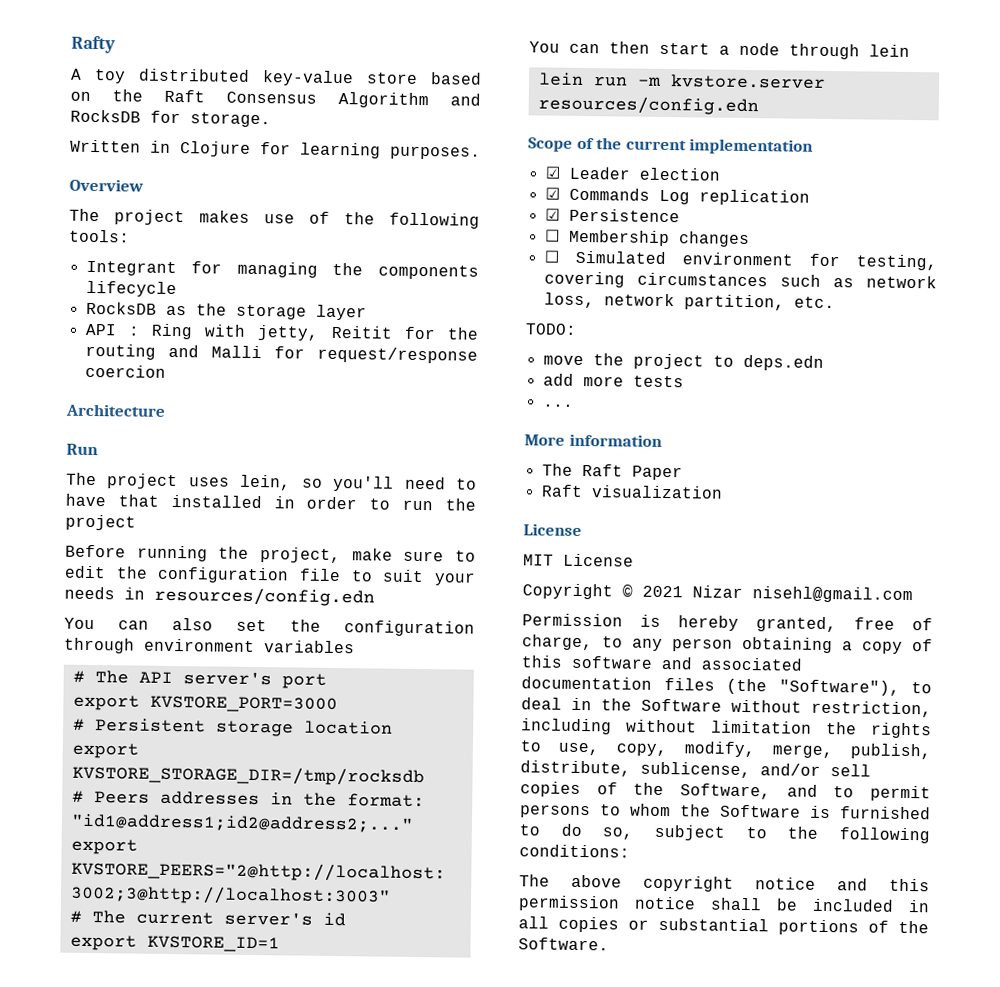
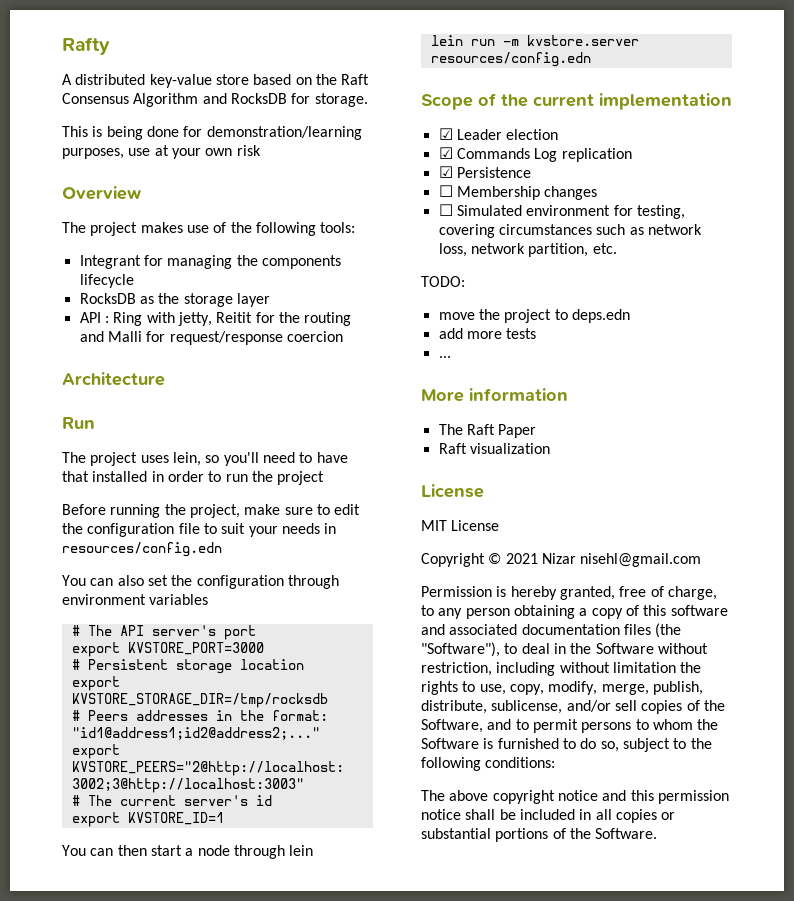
- A toy distributed key-value store based on the Raft Consensus Algorithm and RocksDB for storage.
+ A distributed key-value store based on the Raft Consensus Algorithm and RocksDB for storage.
- Written in Clojure for learning purposes.
+ This is being done for demonstration/learning purposes, use at your own risk

